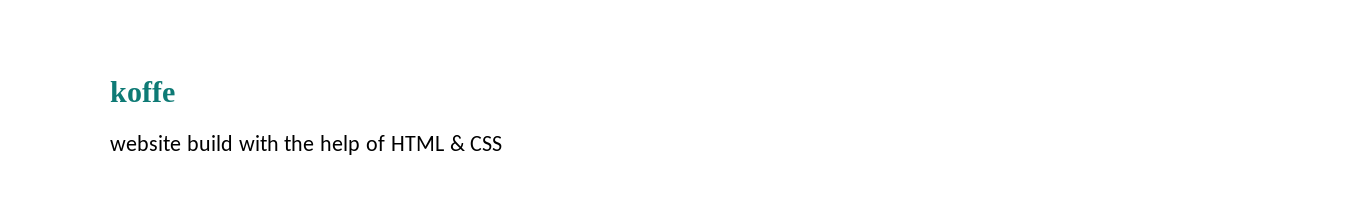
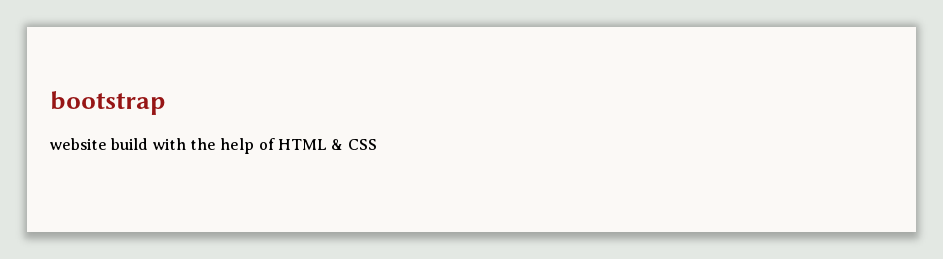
- koffe
+ bootstrap

